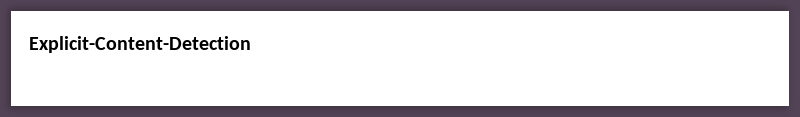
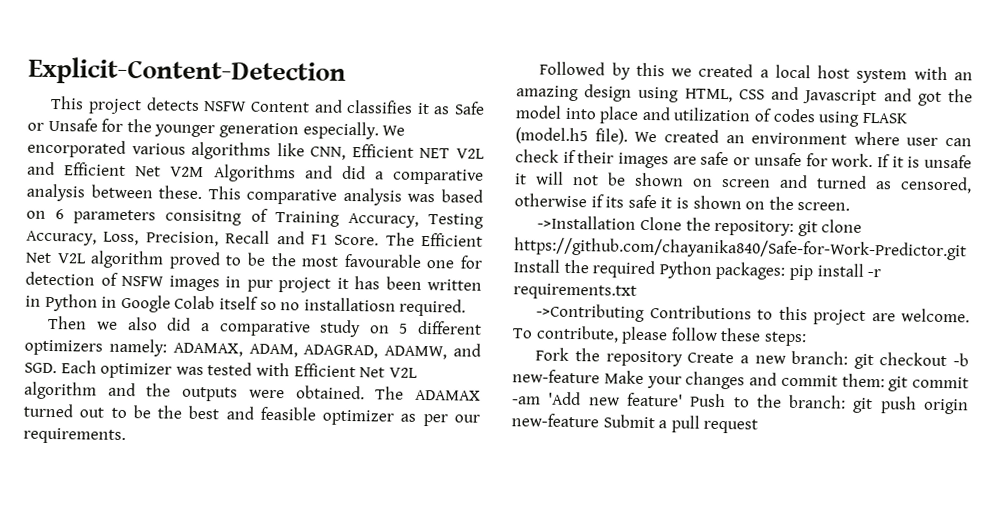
+ This project detects NSFW Content and classifies it as Safe or Unsafe for the younger generation especially. We encorporated various algorithms like CNN, Efficient NET V2L and Efficient Net V2M Algorithms and did a comparative analysis between these. This comparative analysis was based on 6 parameters consisitng of Training Accuracy, Testing Accuracy, Loss, Precision, Recall and F1 Score. The Efficient Net V2L algorithm proved to be the most favourable one for detection of NSFW images in pur project it has been written in Python in Google Colab itself so no installatiosn required.
+ Then we also did a comparative study on 5 different optimizers namely: ADAMAX, ADAM, ADAGRAD, ADAMW, and SGD. Each optimizer was tested with Efficient Net V2L algorithm and the outputs were obtained. The ADAMAX turned out to be the best and feasible optimizer as per our requirements.
+ Followed by this we created a local host system with an amazing design using HTML, CSS and Javascript and got the model into place and utilization of codes using FLASK (model.h5 file). We created an environment where user can check if their images are safe or unsafe for work. If it is unsafe it will not be shown on screen and turned as censored, otherwise if its safe it is shown on the screen.
+ ->Installation Clone the repository: git clone https://github.com/chayanika840/Safe-for-Work-Predictor.git Install the required Python packages: pip install -r requirements.txt
+ ->Contributing Contributions to this project are welcome. To contribute, please follow these steps:
+ Fork the repository Create a new branch: git checkout -b new-feature Make your changes and commit them: git commit -am 'Add new feature' Push to the branch: git push origin new-feature Submit a pull request

